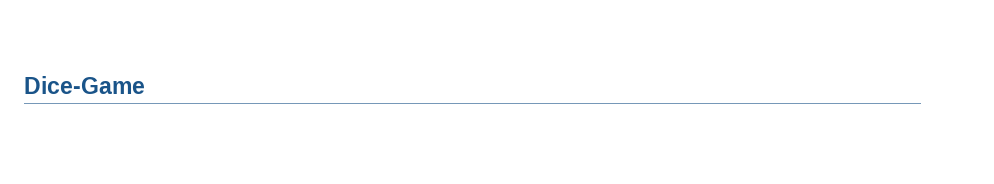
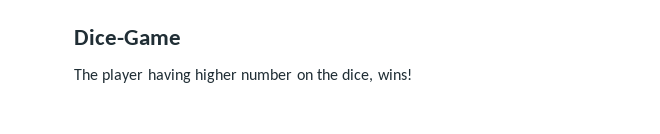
+ The player having higher number on the dice, wins!

